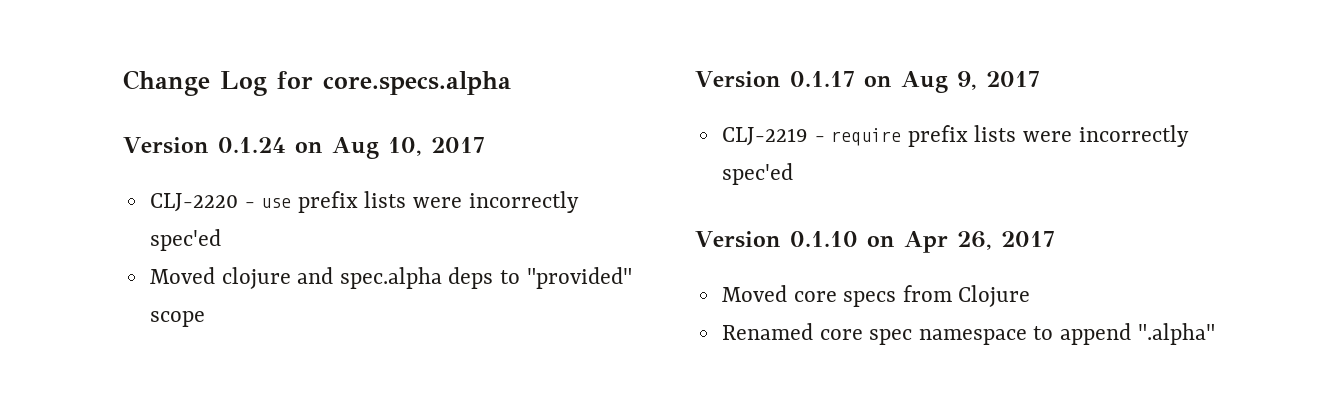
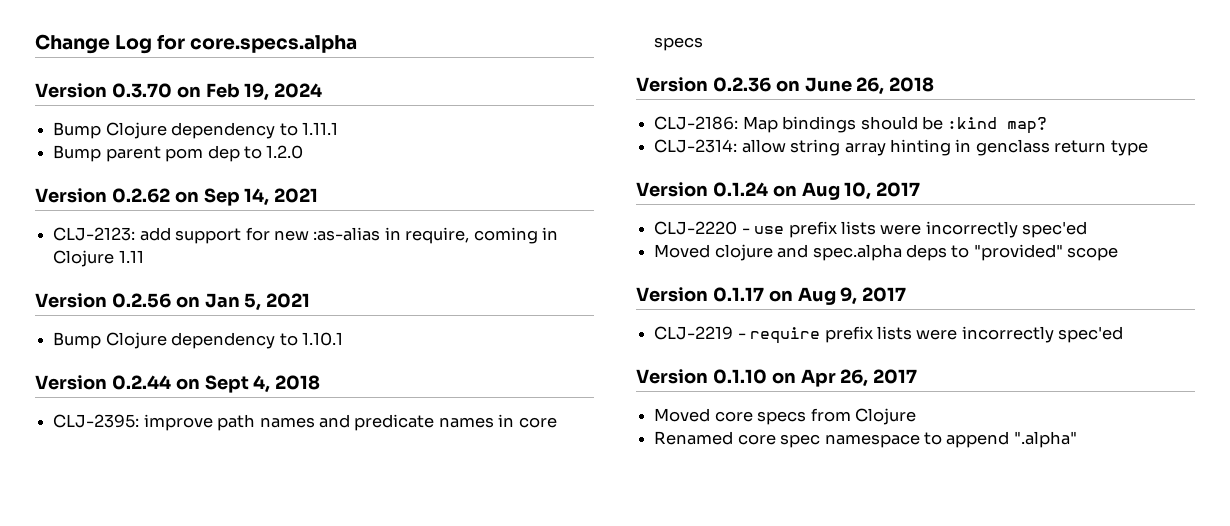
+ Version 0.3.70 on Feb 19, 2024
+ Bump Clojure dependency to 1.11.1
+ Bump parent pom dep to 1.2.0
+ Version 0.2.62 on Sep 14, 2021
+ CLJ-2123: add support for new :as-alias in require, coming in Clojure 1.11
+ Version 0.2.56 on Jan 5, 2021
+ Bump Clojure dependency to 1.10.1
+ Version 0.2.44 on Sept 4, 2018
+ CLJ-2395: improve path names and predicate names in core specs
+ Version 0.2.36 on June 26, 2018
+ CLJ-2186: Map bindings should be :kind map?
+ CLJ-2314: allow string array hinting in genclass return type

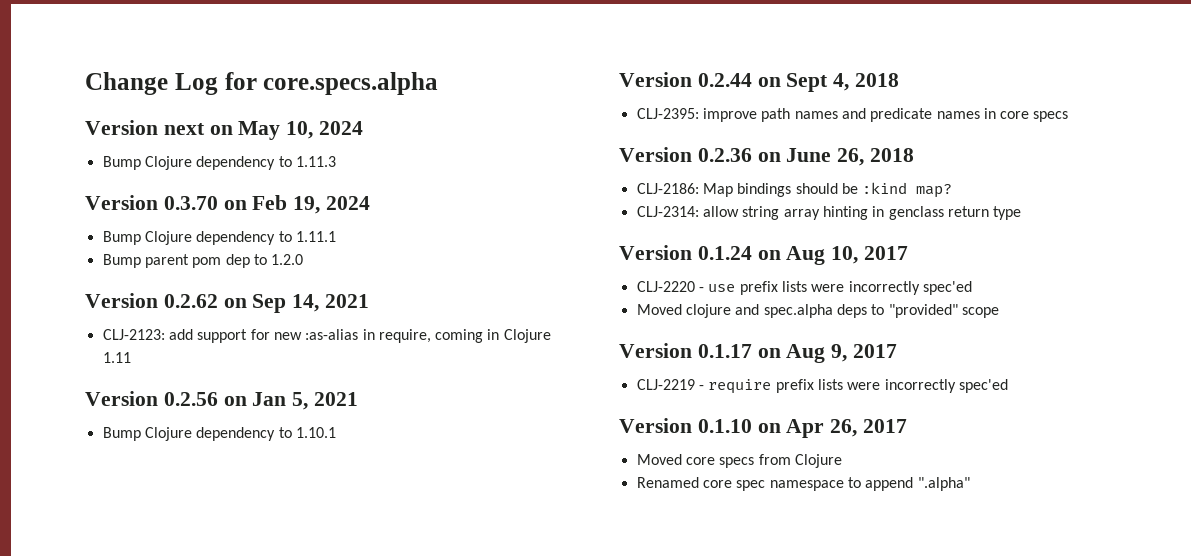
+ Version next on May 10, 2024
+ Bump Clojure dependency to 1.11.3

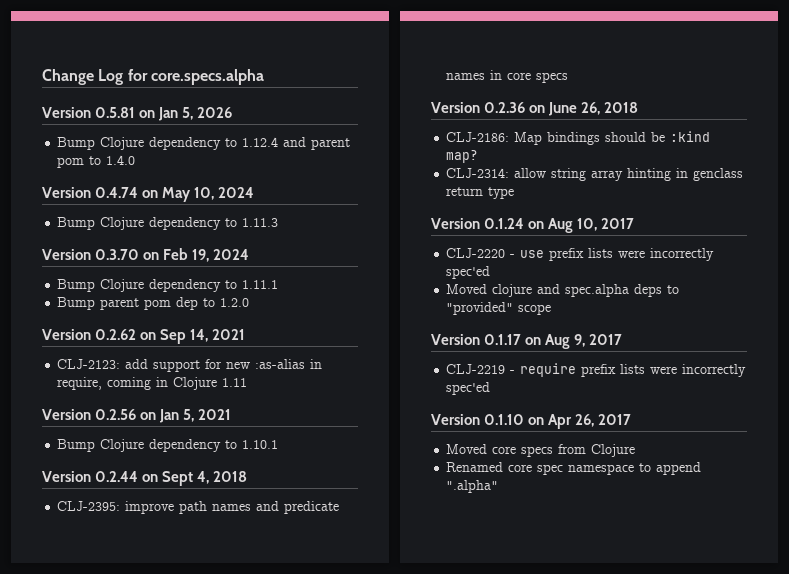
- Version next on May 10, 2024
+ Version 0.5.81 on Jan 5, 2026
+ Bump Clojure dependency to 1.12.4 and parent pom to 1.4.0
+ Version 0.4.74 on May 10, 2024

